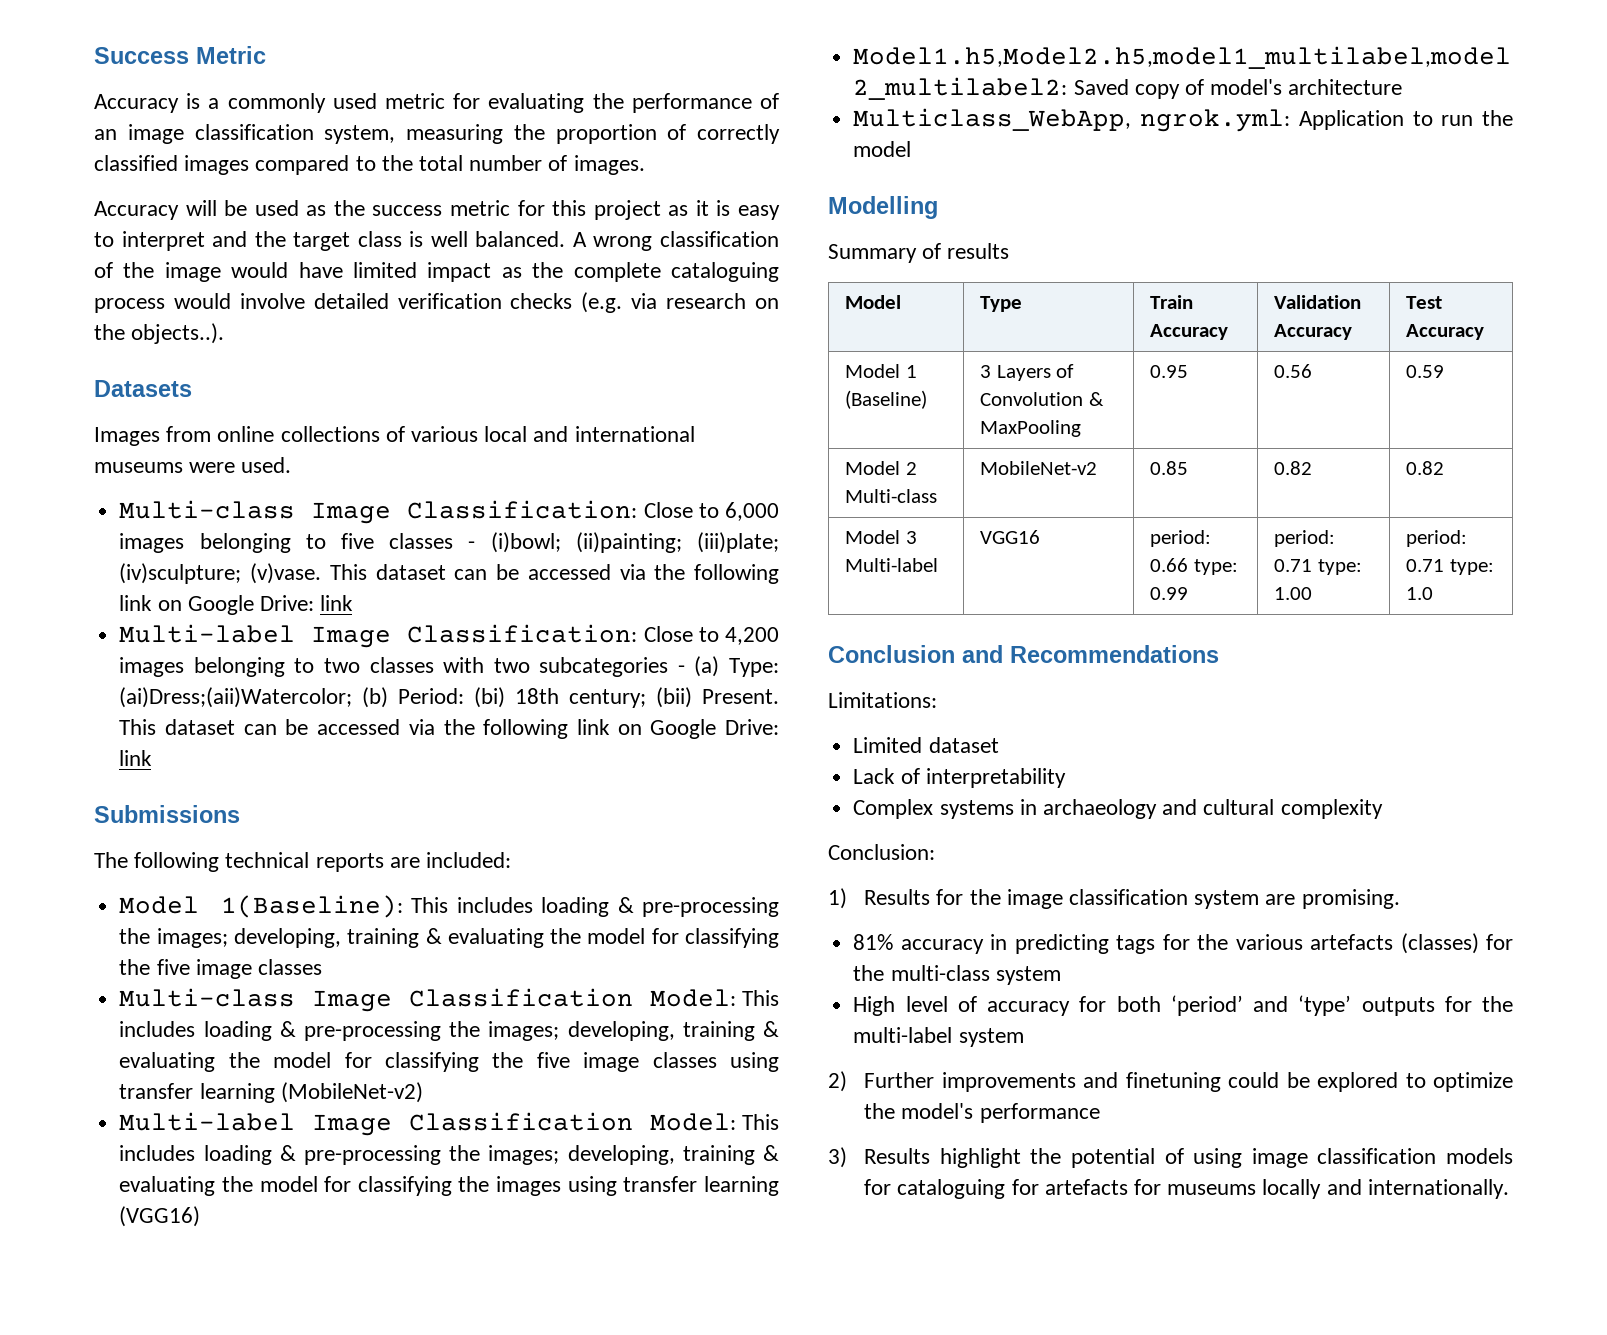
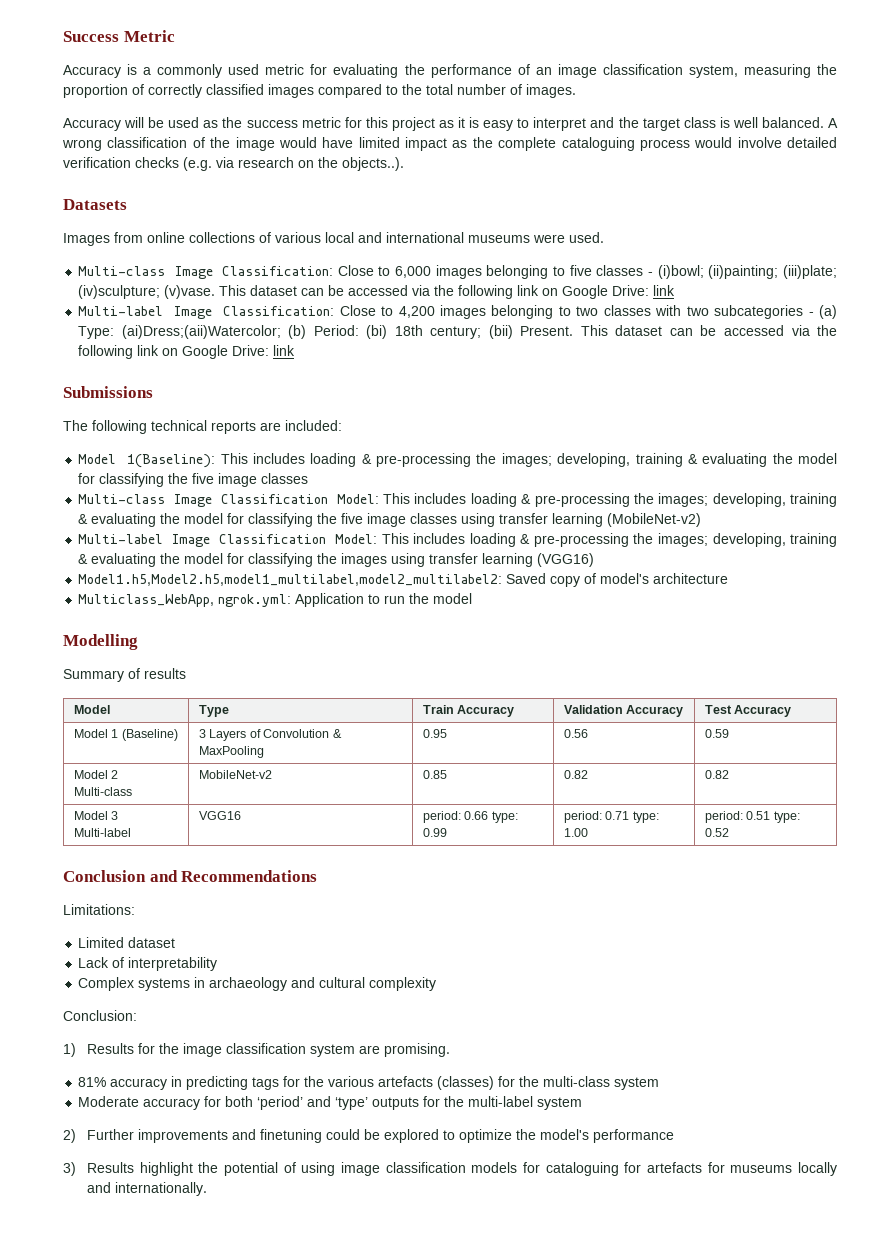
- Model 3 Multi-label | VGG16 | period: 0.66 type: 0.99 | period: 0.71 type: 1.00 | period: 0.71 type: 1.0
+ Model 3 Multi-label | VGG16 | period: 0.66 type: 0.99 | period: 0.71 type: 1.00 | period: 0.51 type: 0.52
- High level of accuracy for both ‘period’ and ‘type’ outputs for the multi-label system
+ Moderate accuracy for both ‘period’ and ‘type’ outputs for the multi-label system

